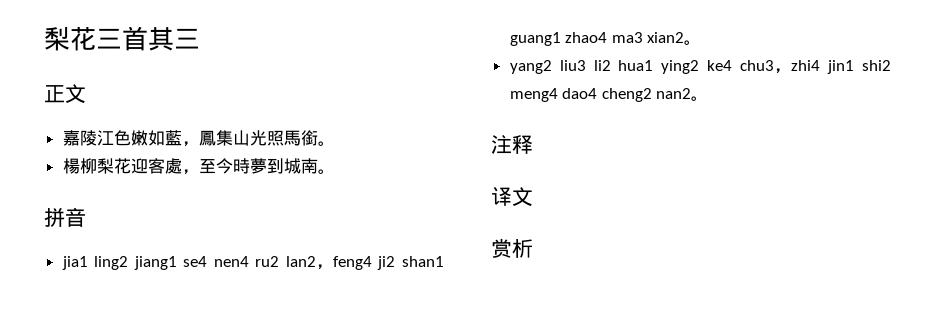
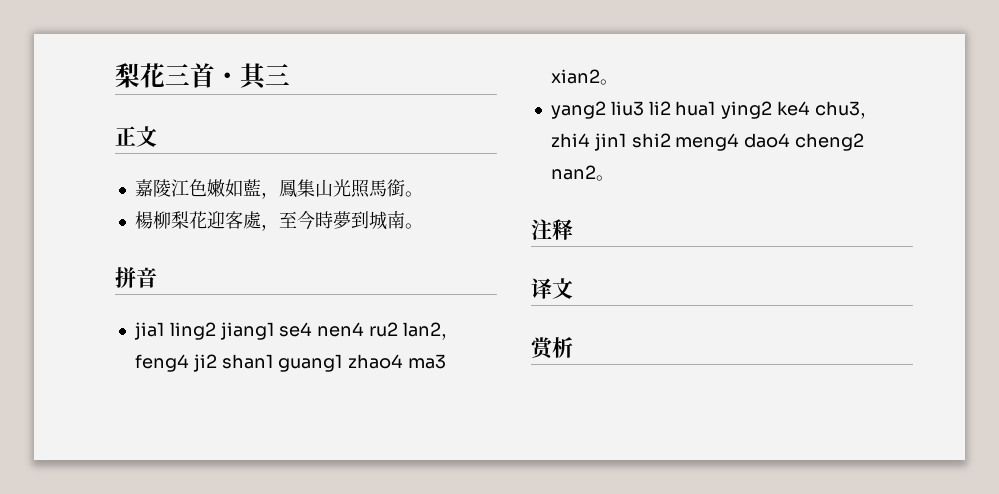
- 梨花三首其三
+ 梨花三首・其三

